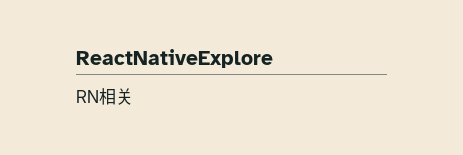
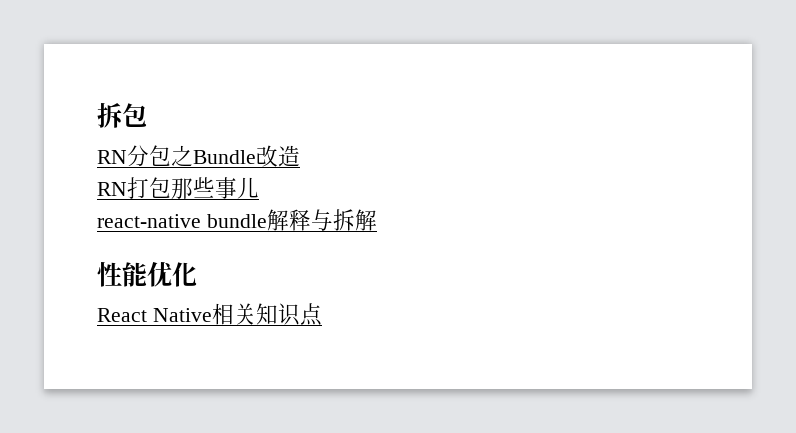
- ReactNativeExplore
- RN相关
+ 拆包
+ RN分包之Bundle改造
+ RN打包那些事儿
+ react-native bundle解释与拆解
+ 性能优化
+ React Native相关知识点

